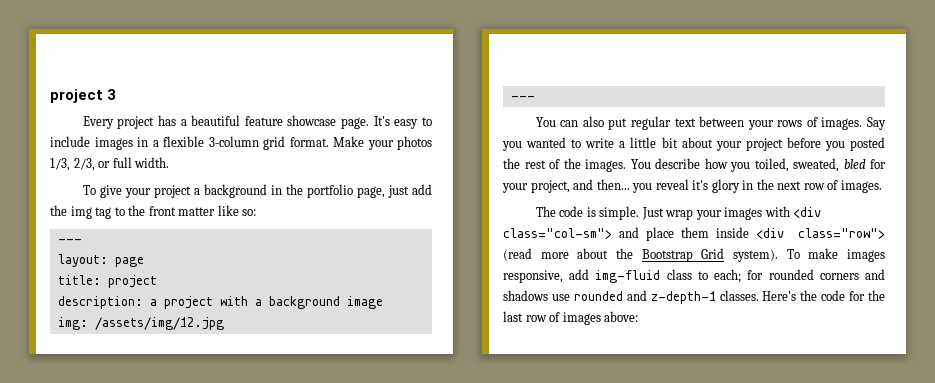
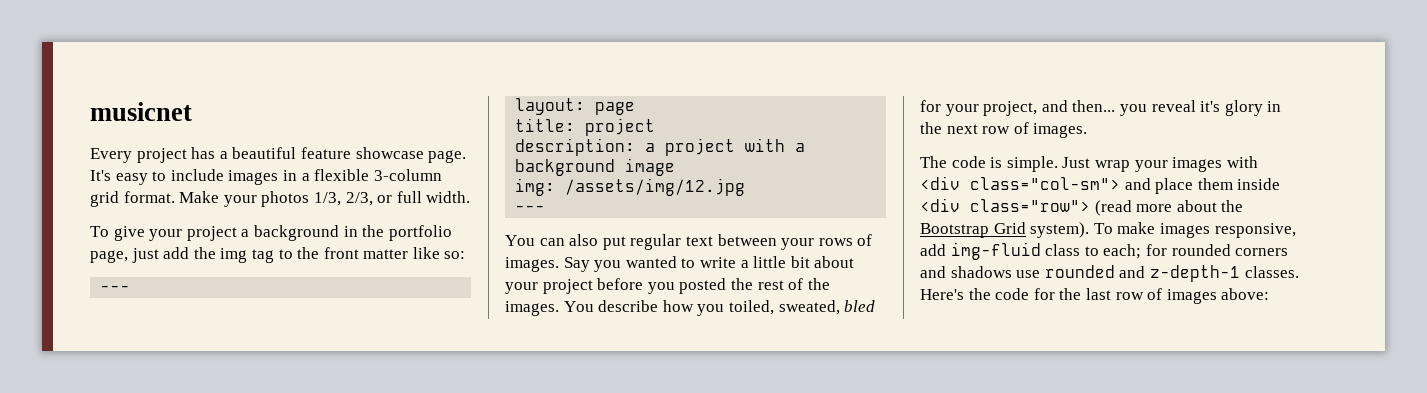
- project 3
+ musicnet

